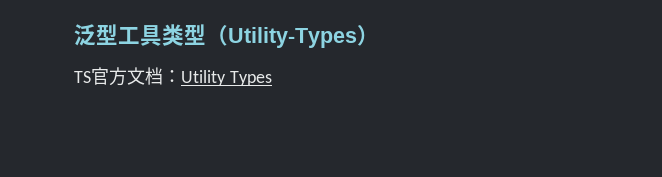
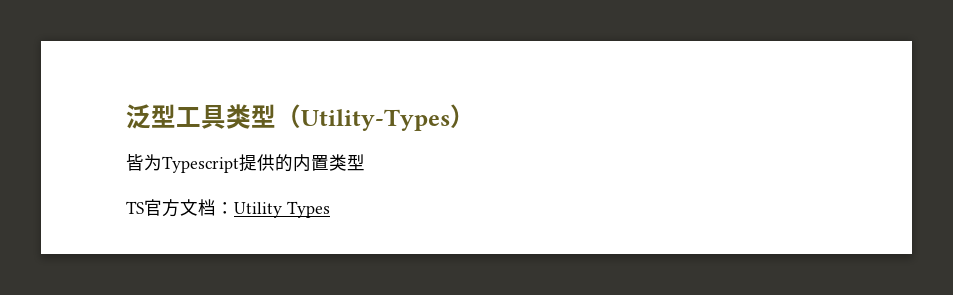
+ 皆为Typescript提供的内置类型

